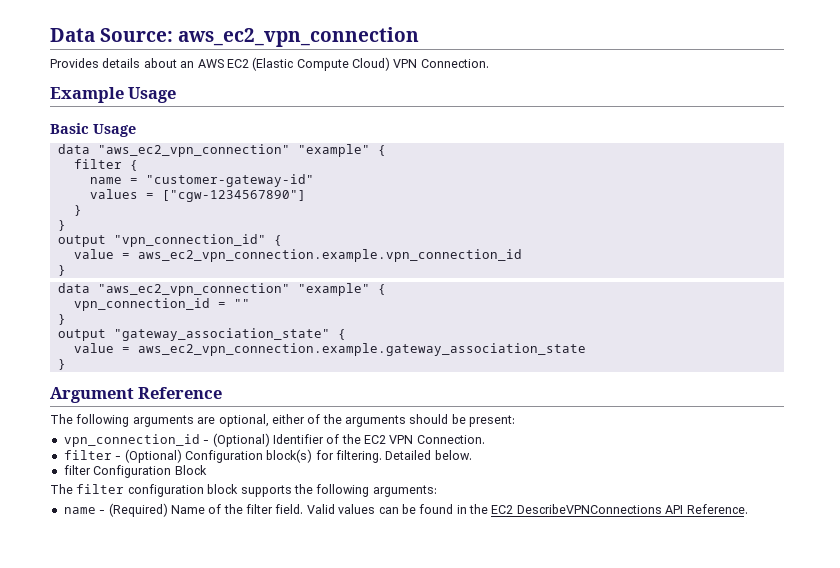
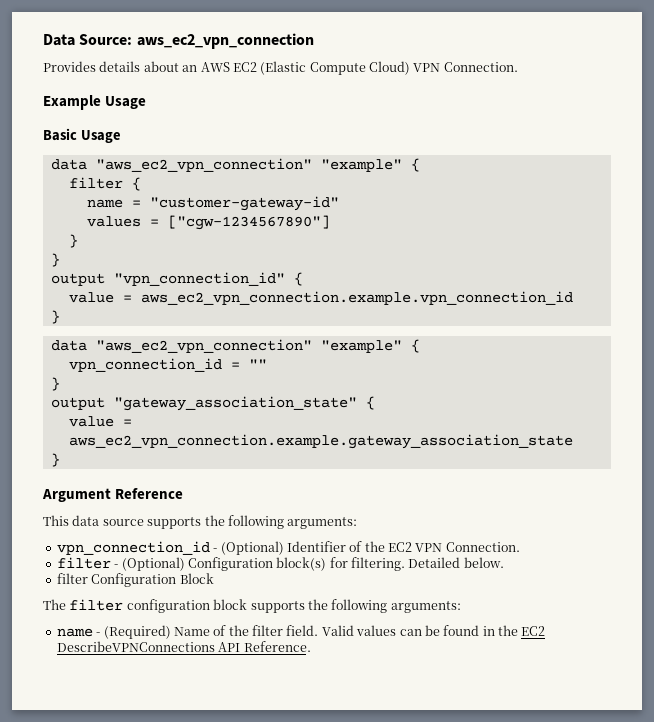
- The following arguments are optional, either of the arguments should be present:
+ This data source supports the following arguments:

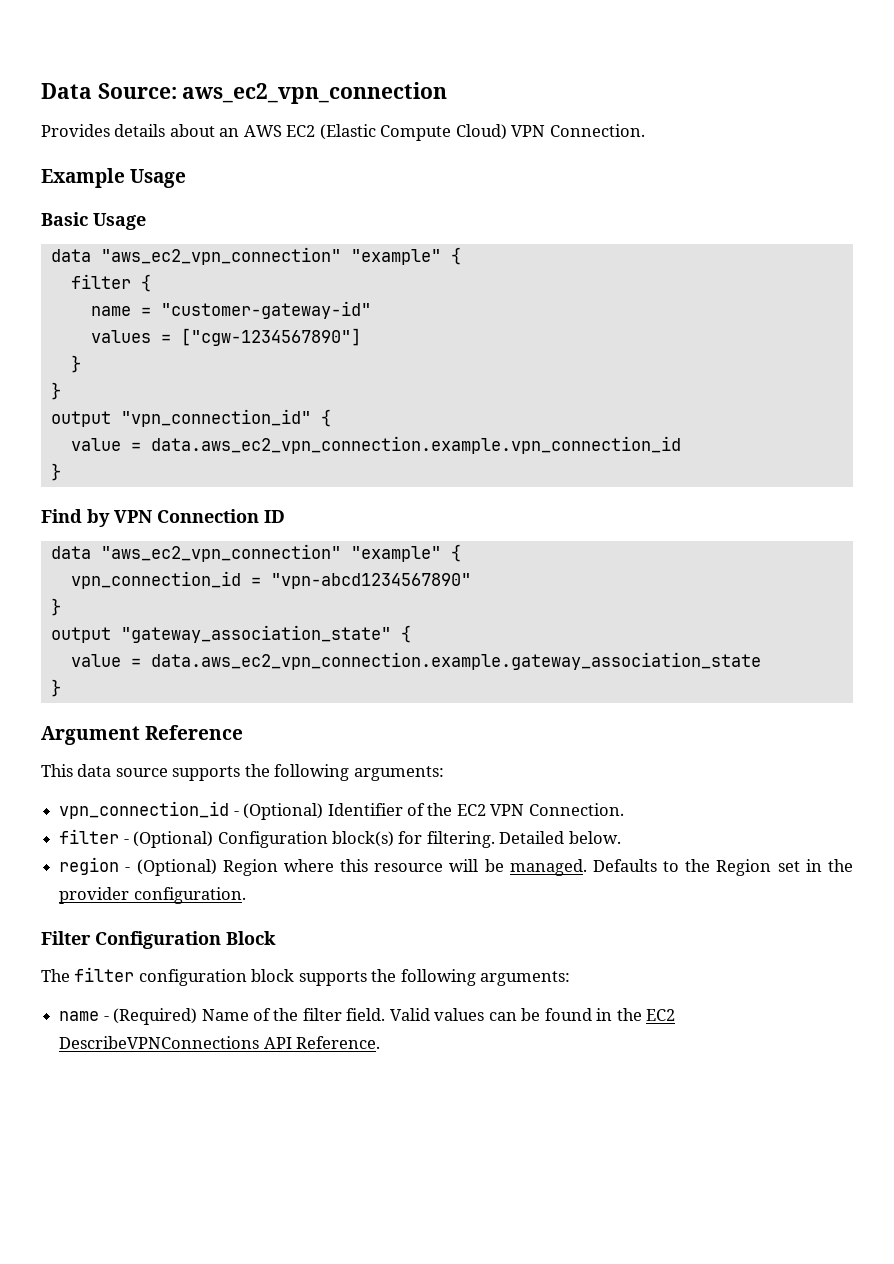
- value = aws_ec2_vpn_connection.example.vpn_connection_id
+ value = data.aws_ec2_vpn_connection.example.vpn_connection_id
  }
+ Find by VPN Connection ID
- vpn_connection_id = ""
+ vpn_connection_id = "vpn-abcd1234567890"
- value = aws_ec2_vpn_connection.example.gateway_association_state
+ value = data.aws_ec2_vpn_connection.example.gateway_association_state
- filter Configuration Block
+ region - (Optional) Region where this resource will be managed. Defaults to the Region set in the provider configuration.
+ Filter Configuration Block

